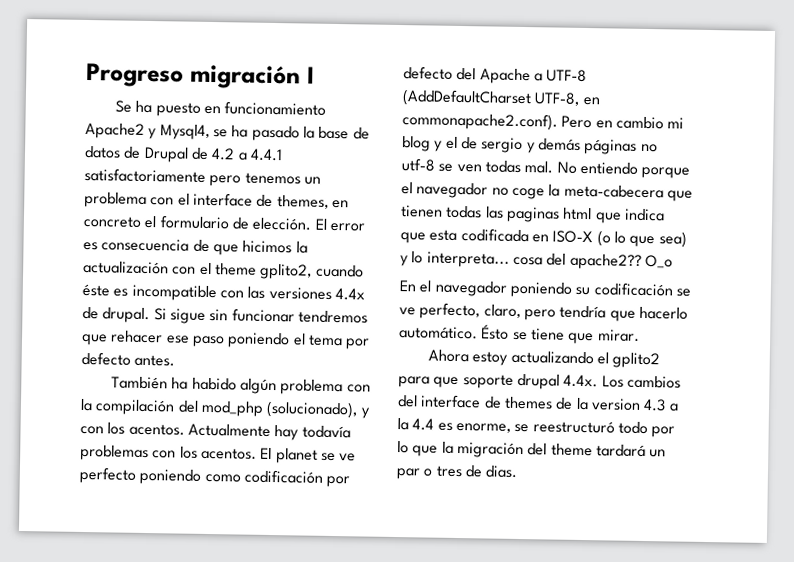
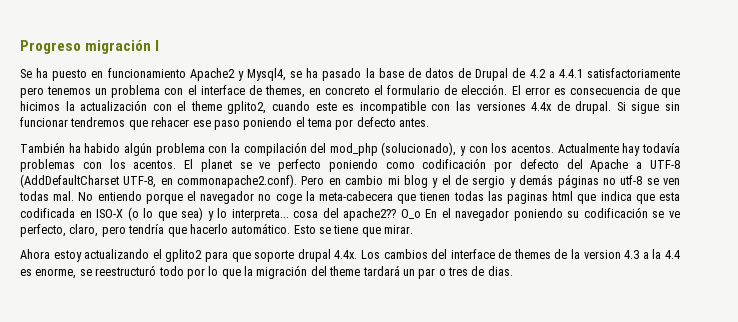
- El error es consecuencia de que hicimos la actualización con el theme gplito2, cuando éste es incompatible con las versiones 4.4x de drupal.
+ El error es consecuencia de que hicimos la actualización con el theme gplito2, cuando este es incompatible con las versiones 4.4x de drupal.
- O_o
- En el navegador poniendo su codificación se ve perfecto, claro, pero tendría que hacerlo automático.
+ O_o En el navegador poniendo su codificación se ve perfecto, claro, pero tendría que hacerlo automático.
- Ésto se tiene que mirar.
+ Esto se tiene que mirar.

